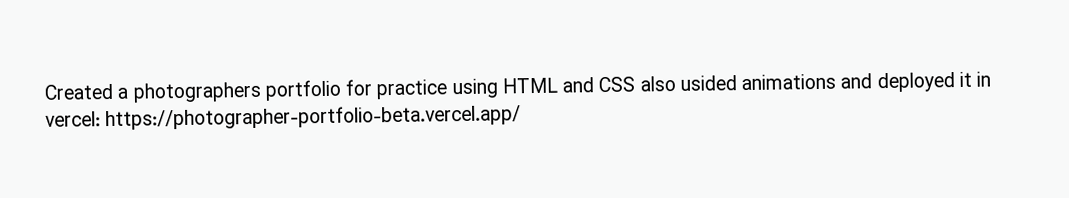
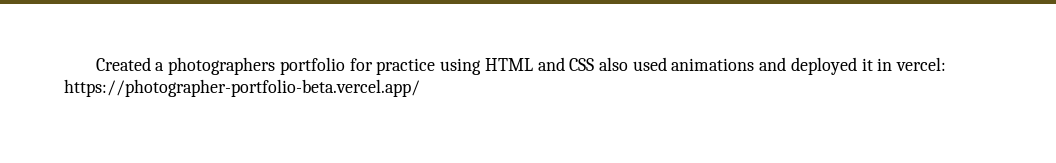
- Created a photographers portfolio for practice using HTML and CSS also usided animations and deployed it in vercel: https://photographer-portfolio-beta.vercel.app/
+ Created a photographers portfolio for practice using HTML and CSS also used animations and deployed it in vercel: https://photographer-portfolio-beta.vercel.app/

